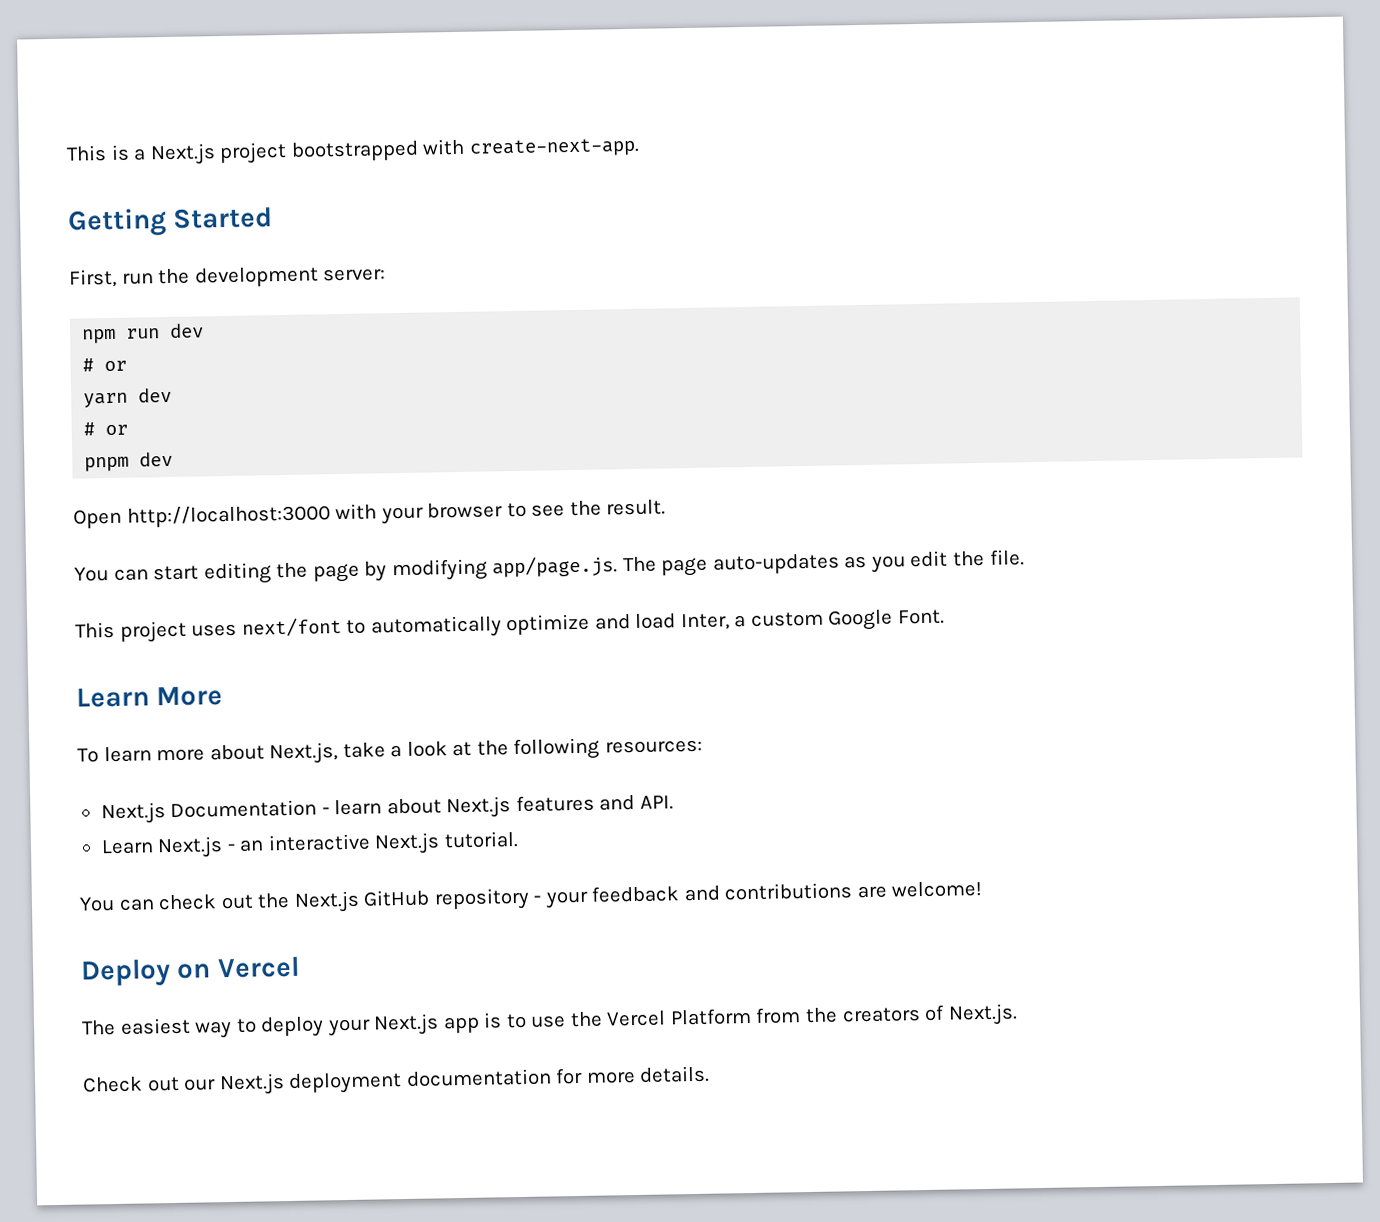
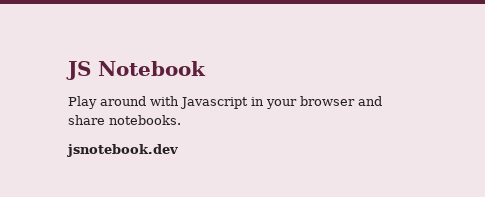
- This is a Next.js project bootstrapped with create-next-app.
- Getting Started
- First, run the development server:
- npm run dev
- # or
- yarn dev
- # or
- pnpm dev
- Open http://localhost:3000 with your browser to see the result.
- You can start editing the page by modifying app/page.js. The page auto-updates as you edit the file.
- This project uses next/font to automatically optimize and load Inter, a custom Google Font.
- Learn More
- To learn more about Next.js, take a look at the following resources:
- Next.js Documentation - learn about Next.js features and API.
- Learn Next.js - an interactive Next.js tutorial.
- You can check out the Next.js GitHub repository - your feedback and contributions are welcome!
- Deploy on Vercel
- The easiest way to deploy your Next.js app is to use the Vercel Platform from the creators of Next.js.
- Check out our Next.js deployment documentation for more details.
+ JS Notebook
+ Play around with Javascript in your browser and share notebooks.
+ jsnotebook.dev

